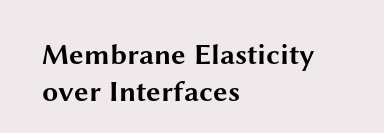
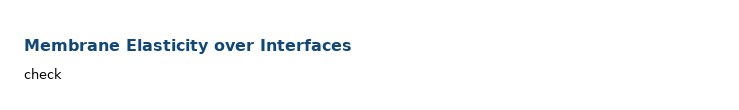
+ check

